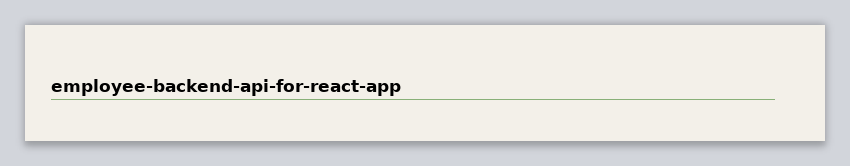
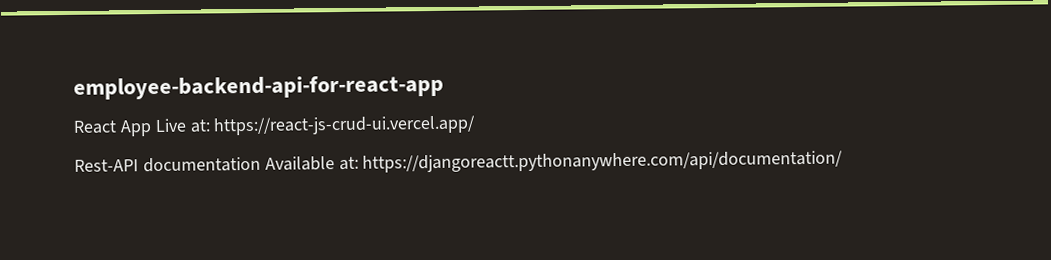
+ React App Live at: https://react-js-crud-ui.vercel.app/
+ Rest-API documentation Available at: https://djangoreactt.pythonanywhere.com/api/documentation/

